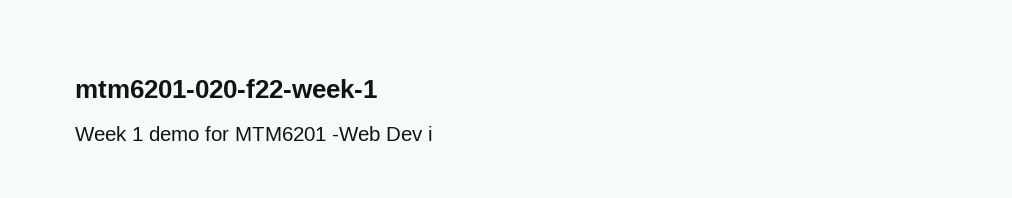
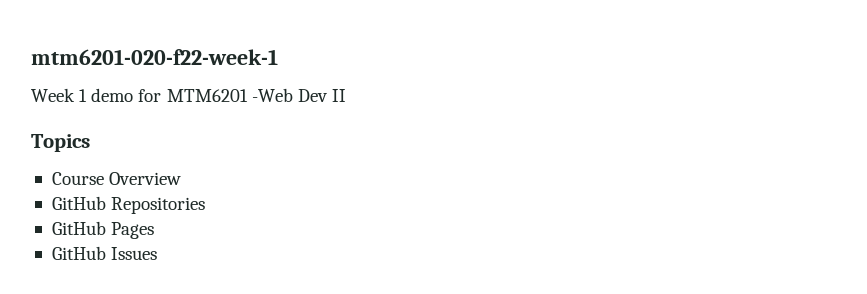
- Week 1 demo for MTM6201 -Web Dev i
+ Week 1 demo for MTM6201 -Web Dev II
+ Topics
+ Course Overview
+ GitHub Repositories
+ GitHub Pages
+ GitHub Issues

